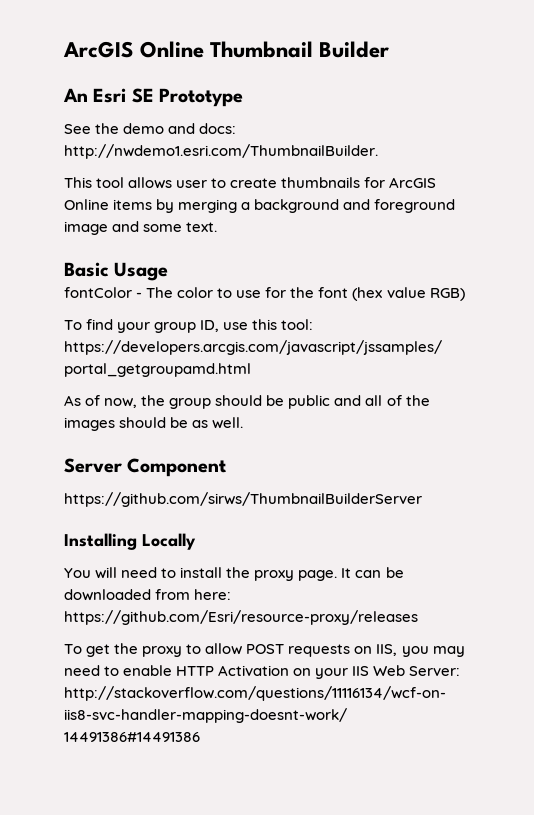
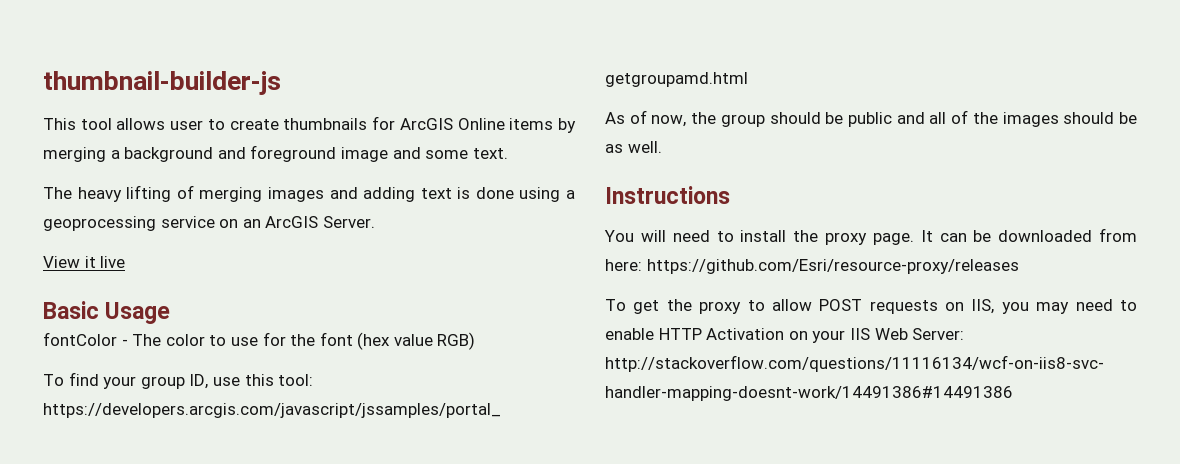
- ArcGIS Online Thumbnail Builder
- An Esri SE Prototype
- See the demo and docs: http://nwdemo1.esri.com/ThumbnailBuilder.
+ thumbnail-builder-js
+ The heavy lifting of merging images and adding text is done using a geoprocessing service on an ArcGIS Server.
+ View it live
- Server Component
- https://github.com/sirws/ThumbnailBuilderServer
- Installing Locally
+ Instructions

